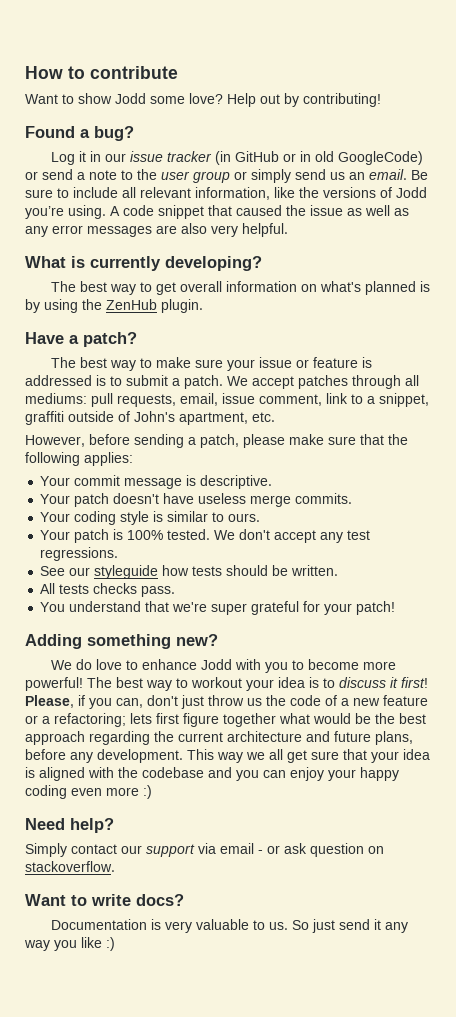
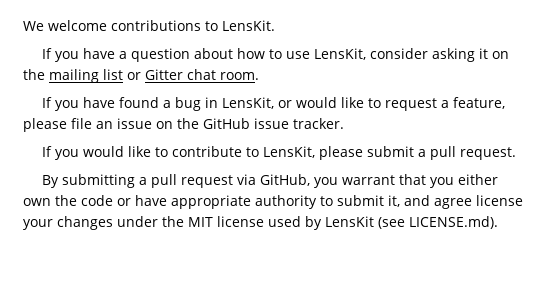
- How to contribute
- Want to show Jodd some love? Help out by contributing!
- Found a bug?
- Log it in our issue tracker (in GitHub or in old GoogleCode) or send a note to the user group or simply send us an email. Be sure to include all relevant information, like the versions of Jodd you’re using. A code snippet that caused the issue as well as any error messages are also very helpful.
- What is currently developing?
- The best way to get overall information on what's planned is by using the ZenHub plugin.
- Have a patch?
- The best way to make sure your issue or feature is addressed is to submit a patch. We accept patches through all mediums: pull requests, email, issue comment, link to a snippet, graffiti outside of John's apartment, etc.
- However, before sending a patch, please make sure that the following applies:
- Your commit message is descriptive.
- Your patch doesn't have useless merge commits.
- Your coding style is similar to ours.
- Your patch is 100% tested. We don't accept any test regressions.
- See our styleguide how tests should be written.
- All tests checks pass.
- You understand that we're super grateful for your patch!
- Adding something new?
- We do love to enhance Jodd with you to become more powerful! The best way to workout your idea is to discuss it first! Please, if you can, don't just throw us the code of a new feature or a refactoring; lets first figure together what would be the best approach regarding the current architecture and future plans, before any development. This way we all get sure that your idea is aligned with the codebase and you can enjoy your happy coding even more :)
- Need help?
- Simply contact our support via email - or ask question on stackoverflow.
- Want to write docs?
- Documentation is very valuable to us. So just send it any way you like :)
+ We welcome contributions to LensKit.
+ If you have a question about how to use LensKit, consider asking it on the mailing list or Gitter chat room.
+ If you have found a bug in LensKit, or would like to request a feature, please file an issue on the GitHub issue tracker.
+ If you would like to contribute to LensKit, please submit a pull request.
+ By submitting a pull request via GitHub, you warrant that you either own the code or have appropriate authority to submit it, and agree license your changes under the MIT license used by LensKit (see LICENSE.md).

